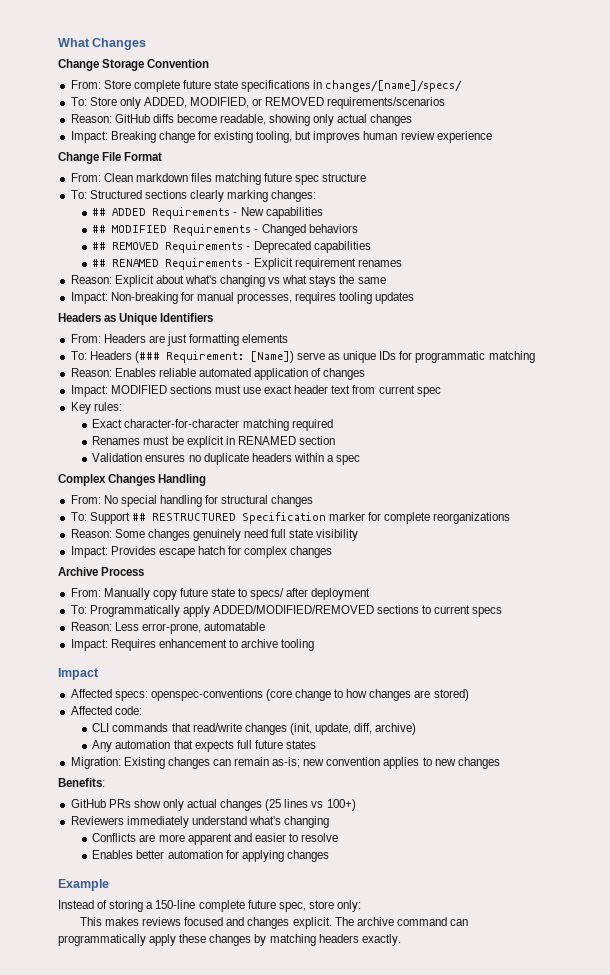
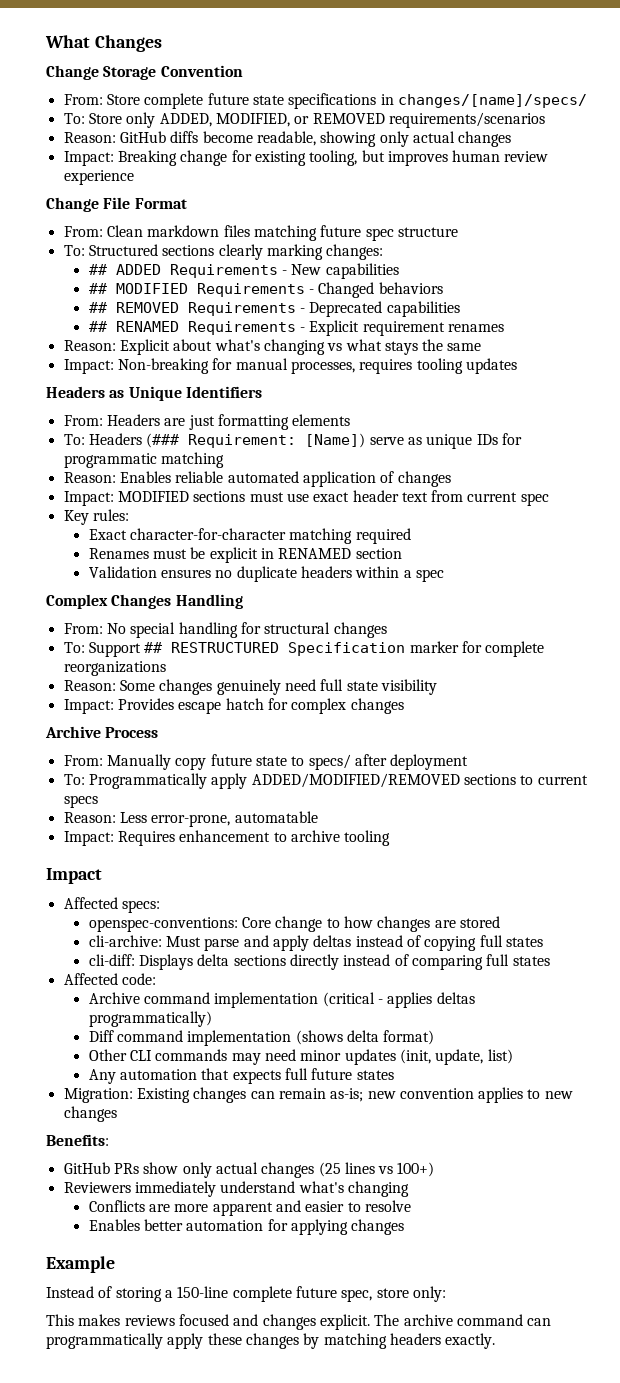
- Affected specs: openspec-conventions (core change to how changes are stored)
+ Affected specs:
+ openspec-conventions: Core change to how changes are stored
+ cli-archive: Must parse and apply deltas instead of copying full states
+ cli-diff: Displays delta sections directly instead of comparing full states
  Affected code:
- CLI commands that read/write changes (init, update, diff, archive)
+ Archive command implementation (critical - applies deltas programmatically)
+ Diff command implementation (shows delta format)
+ Other CLI commands may need minor updates (init, update, list)

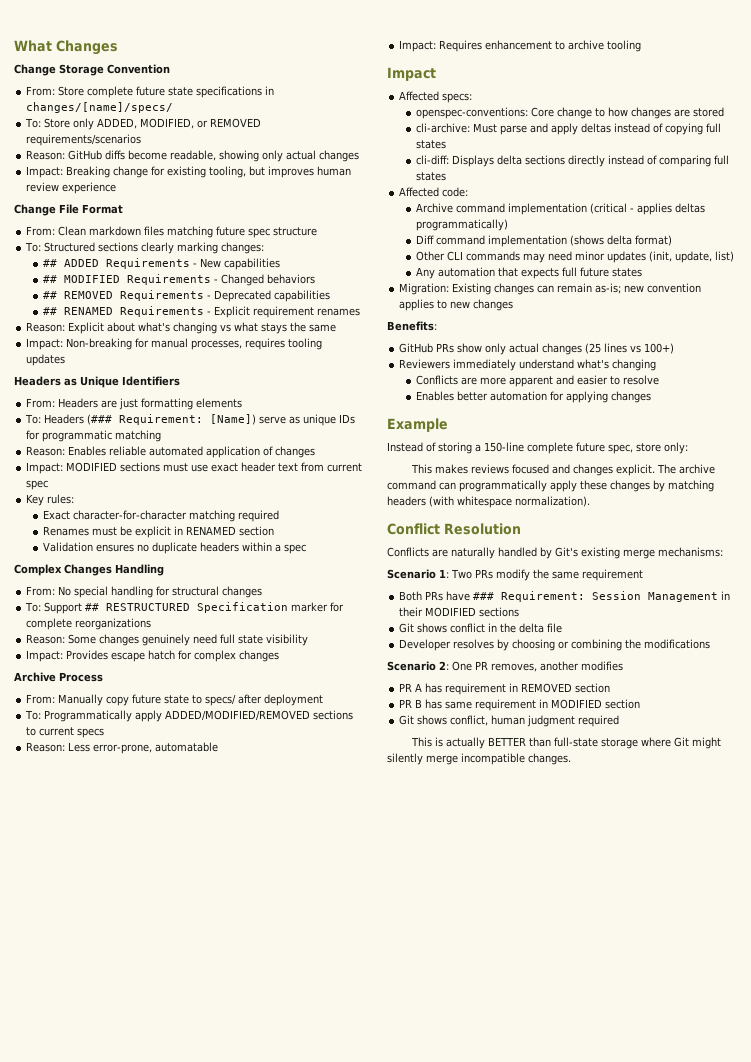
- The archive command can programmatically apply these changes by matching headers exactly.
+ The archive command can programmatically apply these changes by matching headers (with whitespace normalization).
+ Conflict Resolution
+ Conflicts are naturally handled by Git's existing merge mechanisms:
+ Scenario 1: Two PRs modify the same requirement
+ Both PRs have ### Requirement: Session Management in their MODIFIED sections
+ Git shows conflict in the delta file
+ Developer resolves by choosing or combining the modifications
+ Scenario 2: One PR removes, another modifies
+ PR A has requirement in REMOVED section
+ PR B has same requirement in MODIFIED section
+ Git shows conflict, human judgment required
+ This is actually BETTER than full-state storage where Git might silently merge incompatible changes.

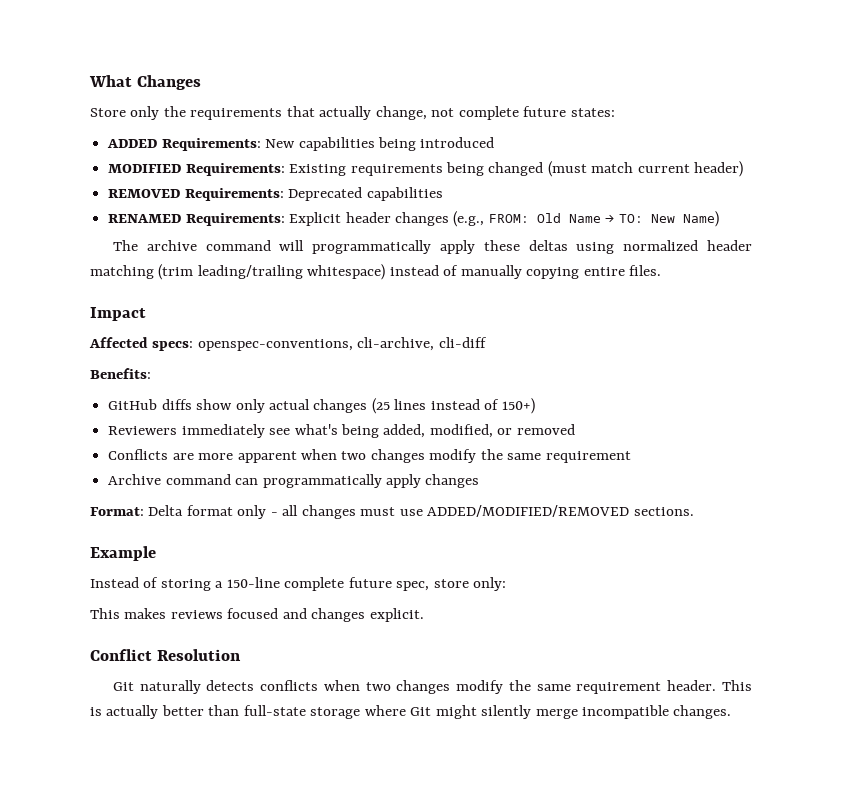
- Change Storage Convention
- From: Store complete future state specifications in changes/[name]/specs/
- To: Store only ADDED, MODIFIED, or REMOVED requirements/scenarios
- Reason: GitHub diffs become readable, showing only actual changes
- Impact: Breaking change for existing tooling, but improves human review experience
- Change File Format
- From: Clean markdown files matching future spec structure
- To: Structured sections clearly marking changes:
- ## ADDED Requirements - New capabilities
- ## MODIFIED Requirements - Changed behaviors
- ## REMOVED Requirements - Deprecated capabilities
- ## RENAMED Requirements - Explicit requirement renames
- Reason: Explicit about what's changing vs what stays the same
- Impact: Non-breaking for manual processes, requires tooling updates
- Headers as Unique Identifiers
- From: Headers are just formatting elements
- To: Headers (### Requirement: [Name]) serve as unique IDs for programmatic matching
- Reason: Enables reliable automated application of changes
- Impact: MODIFIED sections must use exact header text from current spec
- Key rules:
- Exact character-for-character matching required
- Renames must be explicit in RENAMED section
- Validation ensures no duplicate headers within a spec
- Complex Changes Handling
- From: No special handling for structural changes
- To: Support ## RESTRUCTURED Specification marker for complete reorganizations
- Reason: Some changes genuinely need full state visibility
- Impact: Provides escape hatch for complex changes
- Archive Process
- From: Manually copy future state to specs/ after deployment
- To: Programmatically apply ADDED/MODIFIED/REMOVED sections to current specs
- Reason: Less error-prone, automatable
- Impact: Requires enhancement to archive tooling
+ Store only the requirements that actually change, not complete future states:
+ ADDED Requirements: New capabilities being introduced
+ MODIFIED Requirements: Existing requirements being changed (must match current header)
+ REMOVED Requirements: Deprecated capabilities
+ RENAMED Requirements: Explicit header changes (e.g., FROM: Old Name → TO: New Name)
+ The archive command will programmatically apply these deltas using normalized header matching (trim leading/trailing whitespace) instead of manually copying entire files.
  Impact
- Affected specs:
- openspec-conventions: Core change to how changes are stored
- cli-archive: Must parse and apply deltas instead of copying full states
- cli-diff: Displays delta sections directly instead of comparing full states
- Affected code:
- Archive command implementation (critical - applies deltas programmatically)
- Diff command implementation (shows delta format)
- Other CLI commands may need minor updates (init, update, list)
- Any automation that expects full future states
- Migration: Existing changes can remain as-is; new convention applies to new changes
+ Affected specs: openspec-conventions, cli-archive, cli-diff
- GitHub PRs show only actual changes (25 lines vs 100+)
+ GitHub diffs show only actual changes (25 lines instead of 150+)
- Reviewers immediately understand what's changing
- Conflicts are more apparent and easier to resolve
- Enables better automation for applying changes
+ Reviewers immediately see what's being added, modified, or removed
+ Conflicts are more apparent when two changes modify the same requirement
+ Archive command can programmatically apply changes
+ Format: Delta format only - all changes must use ADDED/MODIFIED/REMOVED sections.
- This makes reviews focused and changes explicit. The archive command can programmatically apply these changes by matching headers (with whitespace normalization).
+ This makes reviews focused and changes explicit.
  Conflict Resolution
- Conflicts are naturally handled by Git's existing merge mechanisms:
- Scenario 1: Two PRs modify the same requirement
- Both PRs have ### Requirement: Session Management in their MODIFIED sections
- Git shows conflict in the delta file
- Developer resolves by choosing or combining the modifications
- Scenario 2: One PR removes, another modifies
- PR A has requirement in REMOVED section
- PR B has same requirement in MODIFIED section
- Git shows conflict, human judgment required
- This is actually BETTER than full-state storage where Git might silently merge incompatible changes.
+ Git naturally detects conflicts when two changes modify the same requirement header. This is actually better than full-state storage where Git might silently merge incompatible changes.

